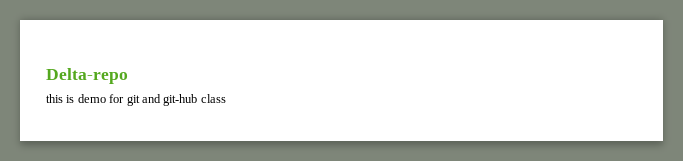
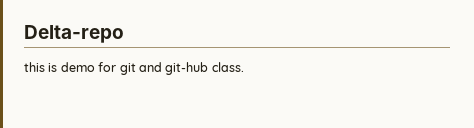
- this is demo for git and git-hub class
+ this is demo for git and git-hub class.

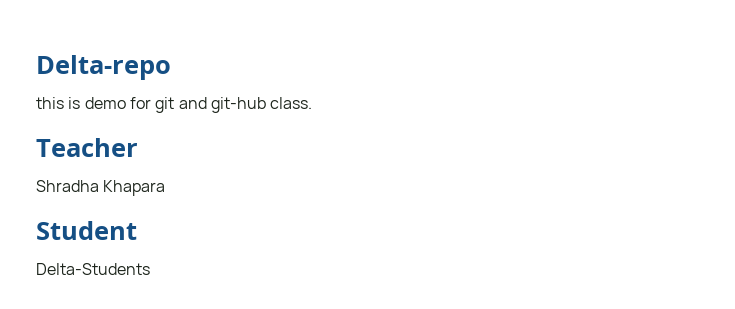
+ Teacher
+ Shradha Khapara
+ Student
+ Delta-Students

